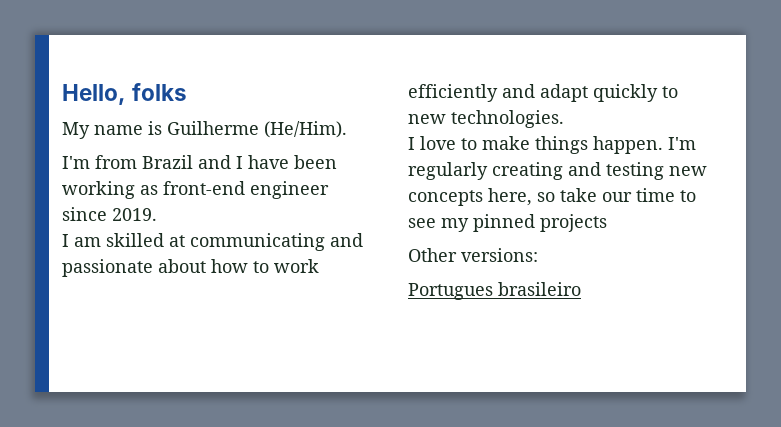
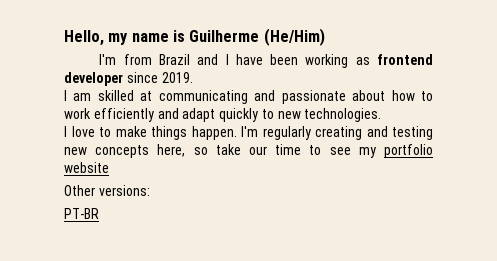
- Hello, folks
- My name is Guilherme (He/Him).
+ Hello, my name is Guilherme (He/Him)
- I'm from Brazil and I have been working as front-end engineer since 2019.
+ I'm from Brazil and I have been working as frontend developer since 2019.
- I'm regularly creating and testing new concepts here, so take our time to see my pinned projects
+ I'm regularly creating and testing new concepts here, so take our time to see my portfolio website
- Portugues brasileiro
+ PT-BR

